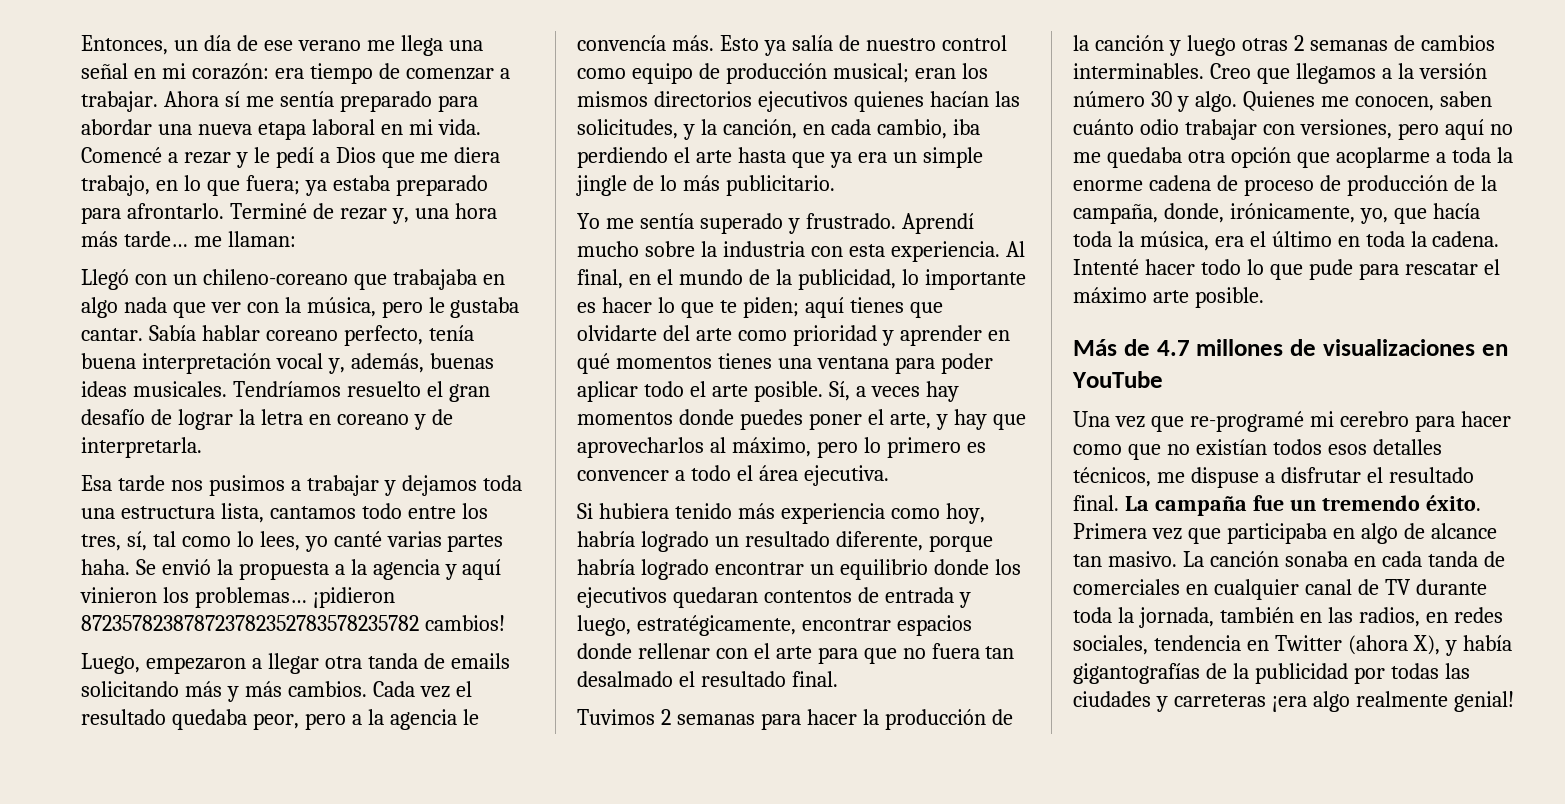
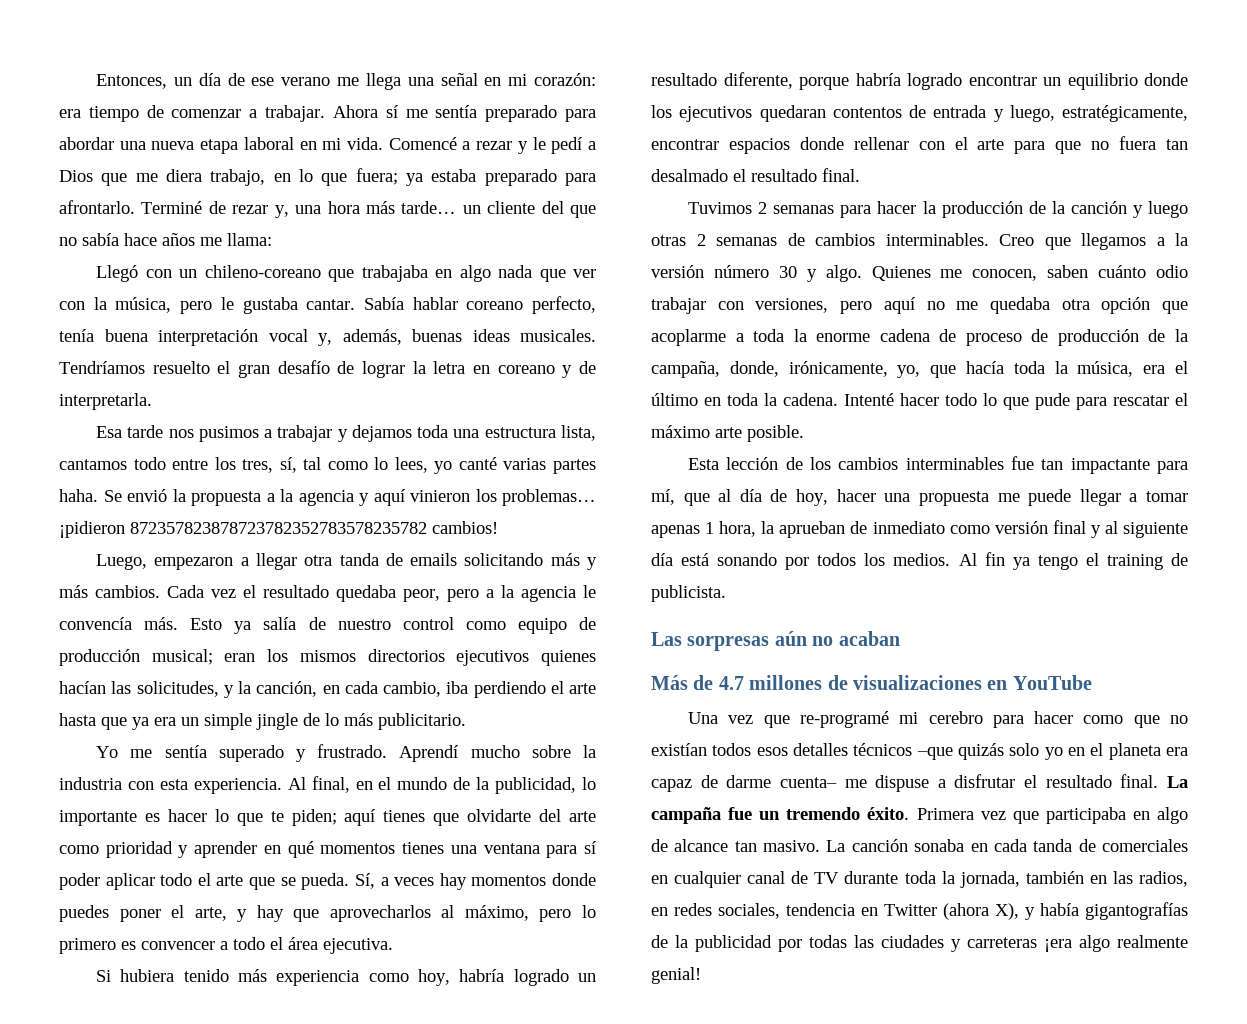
- Terminé de rezar y, una hora más tarde… me llaman:
+ Terminé de rezar y, una hora más tarde… un cliente del que no sabía hace años me llama:
- Al final, en el mundo de la publicidad, lo importante es hacer lo que te piden; aquí tienes que olvidarte del arte como prioridad y aprender en qué momentos tienes una ventana para poder aplicar todo el arte posible.
+ Al final, en el mundo de la publicidad, lo importante es hacer lo que te piden; aquí tienes que olvidarte del arte como prioridad y aprender en qué momentos tienes una ventana para sí poder aplicar todo el arte que se pueda.
+ Esta lección de los cambios interminables fue tan impactante para mí, que al día de hoy, hacer una propuesta me puede llegar a tomar apenas 1 hora, la aprueban de inmediato como versión final y al siguiente día está sonando por todos los medios. Al fin ya tengo el training de publicista.
+ Las sorpresas aún no acaban
- Una vez que re-programé mi cerebro para hacer como que no existían todos esos detalles técnicos, me dispuse a disfrutar el resultado final.
+ Una vez que re-programé mi cerebro para hacer como que no existían todos esos detalles técnicos –que quizás solo yo en el planeta era capaz de darme cuenta– me dispuse a disfrutar el resultado final.

